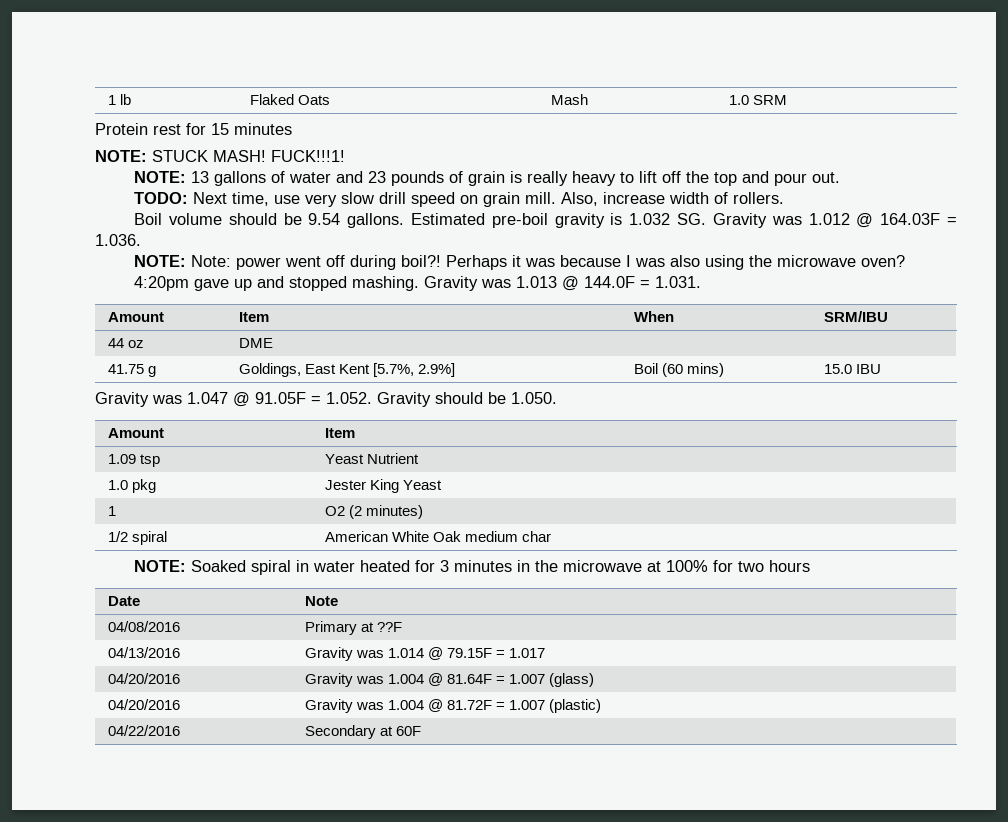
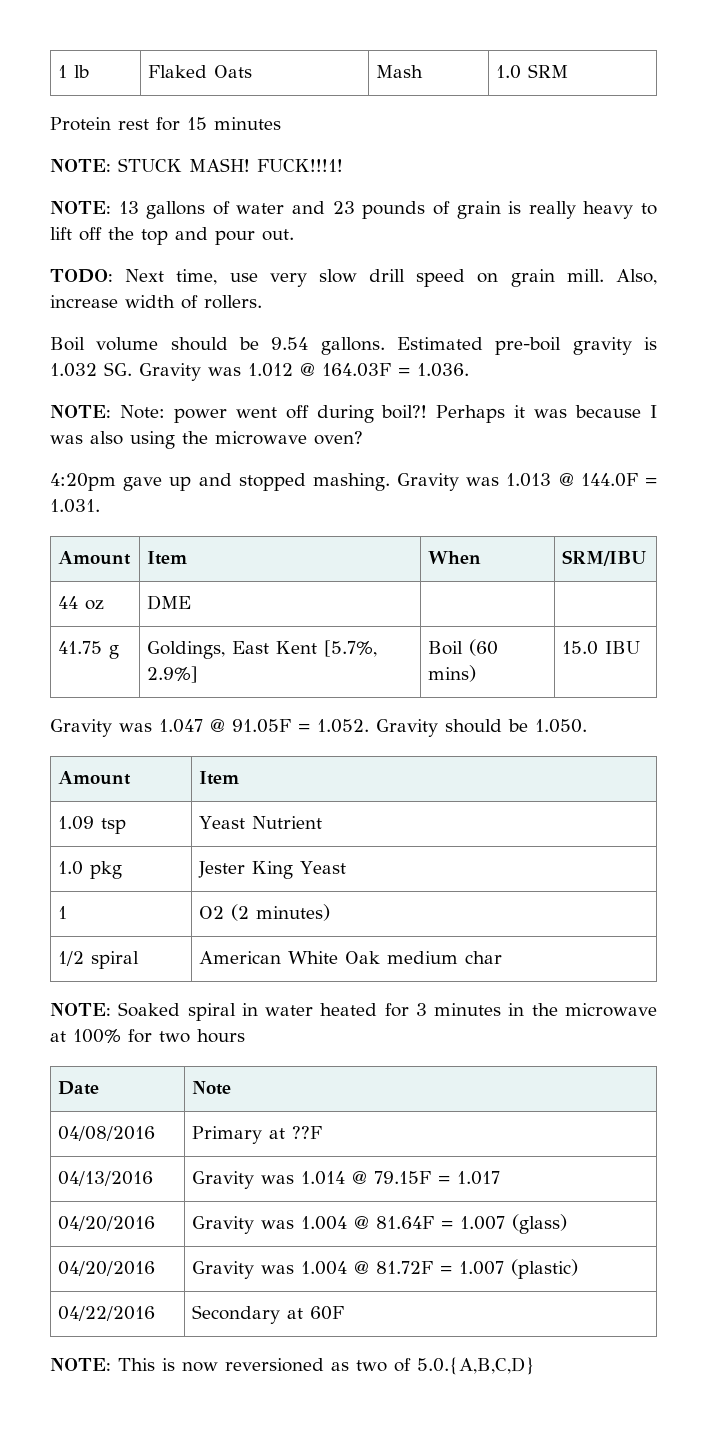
+ NOTE: This is now reversioned as two of 5.0.{A,B,C,D}

